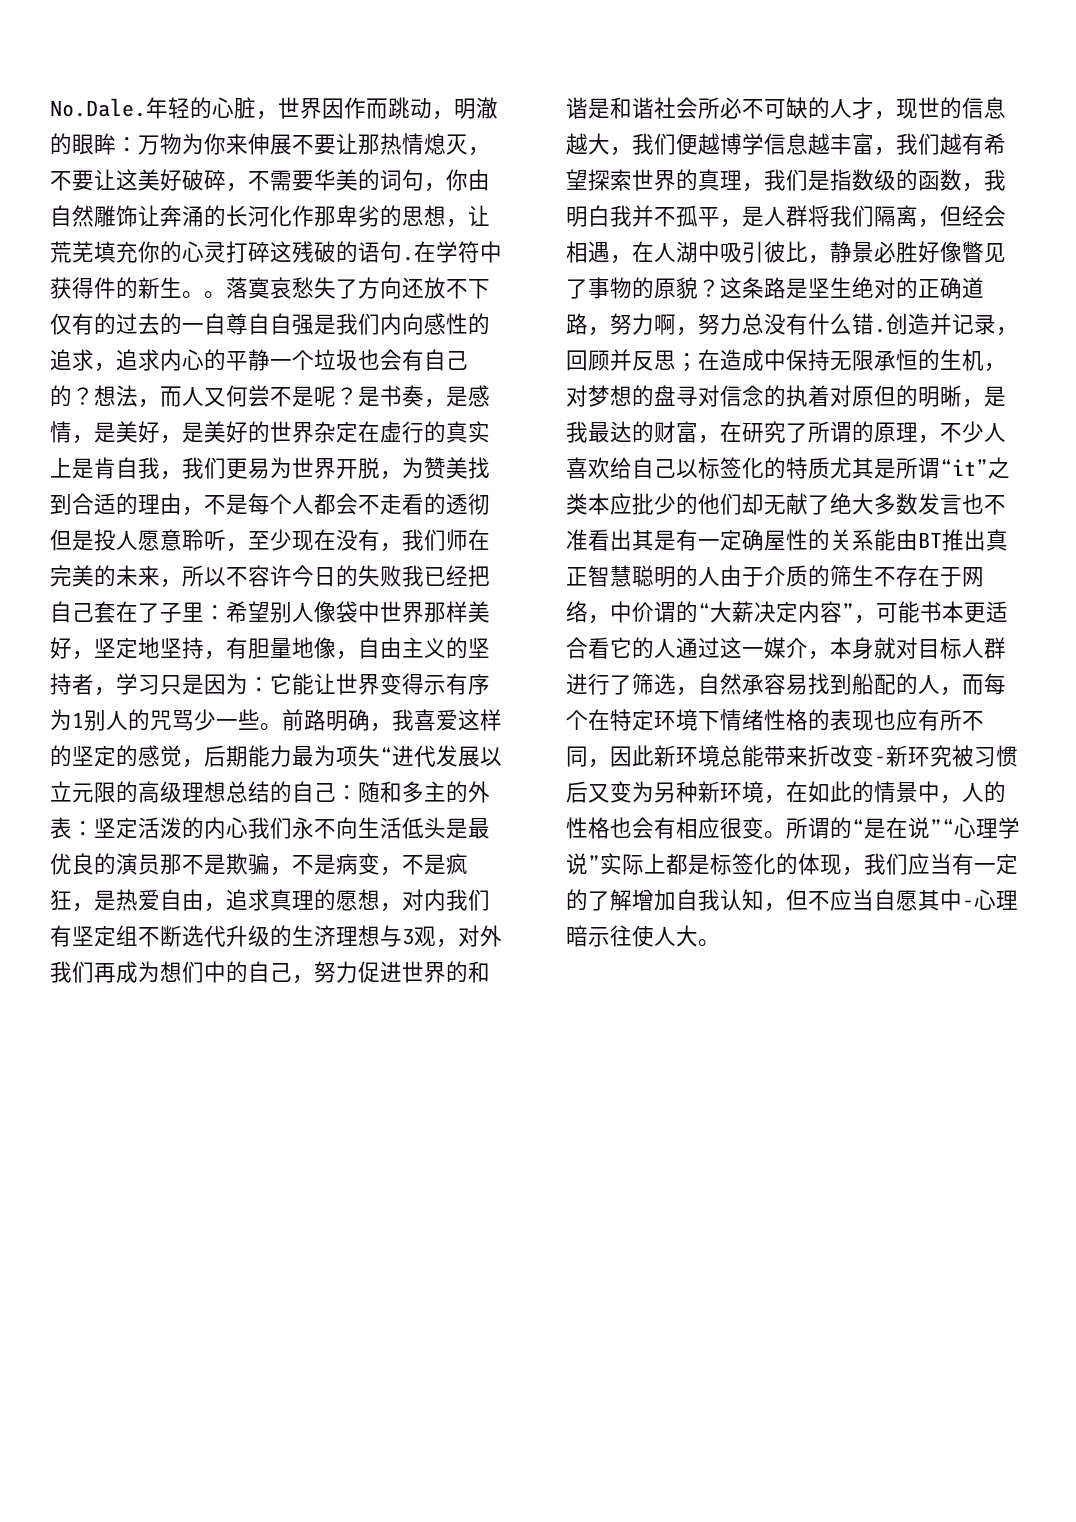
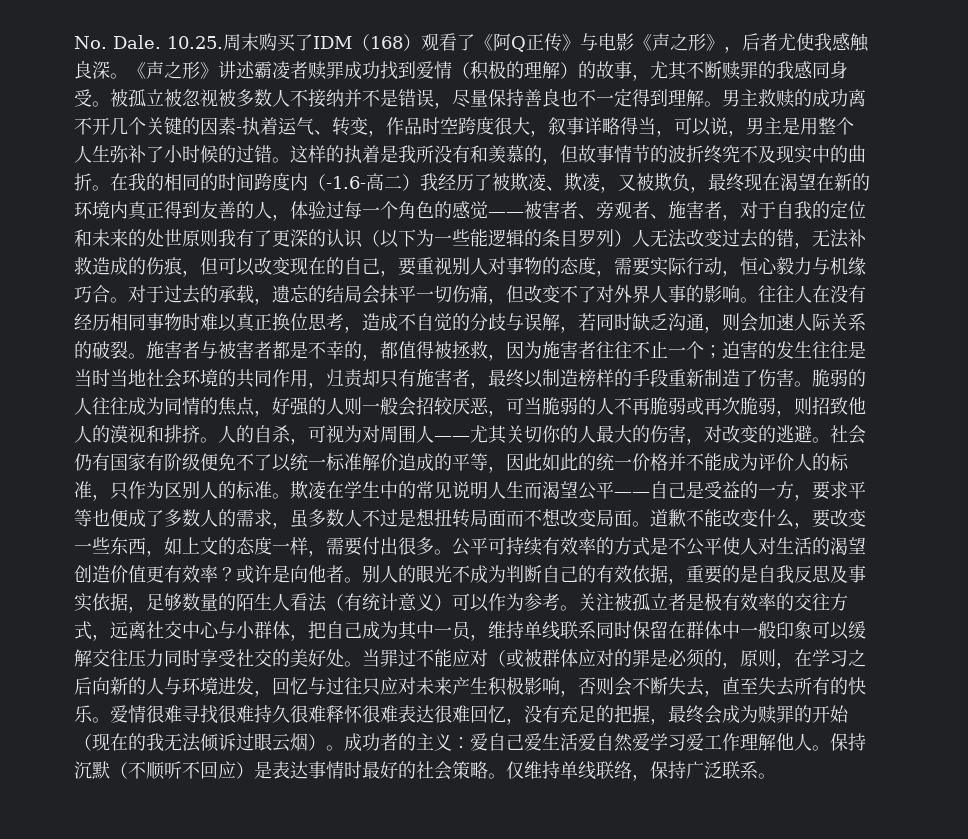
- No.Dale.年轻的心脏，世界因作而跳动，明澈的眼眸：万物为你来伸展不要让那热情熄灭，不要让这美好破碎，不需要华美的词句，你由自然雕饰让奔涌的长河化作那卑劣的思想，让荒芜填充你的心灵打碎这残破的语句.在学符中获得件的新生。。落寞哀愁失了方向还放不下仅有的过去的一自尊自自强是我们内向感性的追求，追求内心的平静一个垃圾也会有自己的？想法，而人又何尝不是呢？是书奏，是感情，是美好，是美好的世界杂定在虚行的真实上是肯自我，我们更易为世界开脱，为赞美找到合适的理由，不是每个人都会不走看的透彻但是投人愿意聆听，至少现在没有，我们师在完美的未来，所以不容许今日的失败我已经把自己套在了子里：希望别人像袋中世界那样美好，坚定地坚持，有胆量地像，自由主义的坚持者，学习只是因为：它能让世界变得示有序为1别人的咒骂少一些。前路明确，我喜爱这样的坚定的感觉，后期能力最为项失“进代发展以立元限的高级理想总结的自己：随和多主的外表：坚定活泼的内心我们永不向生活低头是最优良的演员那不是欺骗，不是病变，不是疯狂，是热爱自由，追求真理的愿想，对内我们有坚定组不断选代升级的生济理想与3观，对外我们再成为想们中的自己，努力促进世界的和谐是和谐社会所必不可缺的人才，现世的信息越大，我们便越博学信息越丰富，我们越有希望探索世界的真理，我们是指数级的函数，我明白我并不孤平，是人群将我们隔离，但经会相遇，在人湖中吸引彼比，静景必胜好像瞥见了事物的原貌？这条路是坚生绝对的正确道路，努力啊，努力总没有什么错.创造并记录，回顾并反思；在造成中保持无限承恒的生机，对梦想的盘寻对信念的执着对原但的明晰，是我最达的财富，在研究了所谓的原理，不少人喜欢给自己以标签化的特质尤其是所谓“it”之类本应批少的他们却无献了绝大多数发言也不准看出其是有一定确屋性的关系能由BT推出真正智慧聪明的人由于介质的筛生不存在于网络，中价谓的“大薪决定内容”，可能书本更适合看它的人通过这一媒介，本身就对目标人群进行了筛选，自然承容易找到船配的人，而每个在特定环境下情绪性格的表现也应有所不同，因此新环境总能带来折改变-新环究被习惯后又变为另种新环境，在如此的情景中，人的性格也会有相应很变。所谓的“是在说”“心理学说”实际上都是标签化的体现，我们应当有一定的了解增加自我认知，但不应当自愿其中-心理暗示往使人大。
+ No. Dale. 10.25.周末购买了IDM（168）观看了《阿Q正传》与电影《声之形》，后者尤使我感触良深。《声之形》讲述霸凌者赎罪成功找到爱情（积极的理解）的故事，尤其不断赎罪的我感同身受。被孤立被忽视被多数人不接纳并不是错误，尽量保持善良也不一定得到理解。男主救赎的成功离不开几个关键的因素-执着运气、转变，作品时空跨度很大，叙事详略得当，可以说，男主是用整个人生弥补了小时候的过错。这样的执着是我所没有和羡慕的，但故事情节的波折终究不及现实中的曲折。在我的相同的时间跨度内（-1.6-高二）我经历了被欺凌、欺凌，又被欺负，最终现在渴望在新的环境内真正得到友善的人，体验过每一个角色的感觉——被害者、旁观者、施害者，对于自我的定位和未来的处世原则我有了更深的认识（以下为一些能逻辑的条目罗列）人无法改变过去的错，无法补救造成的伤痕，但可以改变现在的自己，要重视别人对事物的态度，需要实际行动，恒心毅力与机缘巧合。对于过去的承载，遗忘的结局会抹平一切伤痛，但改变不了对外界人事的影响。往往人在没有经历相同事物时难以真正换位思考，造成不自觉的分歧与误解，若同时缺乏沟通，则会加速人际关系的破裂。施害者与被害者都是不幸的，都值得被拯救，因为施害者往往不止一个；迫害的发生往往是当时当地社会环境的共同作用，归责却只有施害者，最终以制造榜样的手段重新制造了伤害。脆弱的人往往成为同情的焦点，好强的人则一般会招较厌恶，可当脆弱的人不再脆弱或再次脆弱，则招致他人的漠视和排挤。人的自杀，可视为对周围人——尤其关切你的人最大的伤害，对改变的逃避。社会仍有国家有阶级便免不了以统一标准解价追成的平等，因此如此的统一价格并不能成为评价人的标准，只作为区别人的标准。欺凌在学生中的常见说明人生而渴望公平——自己是受益的一方，要求平等也便成了多数人的需求，虽多数人不过是想扭转局面而不想改变局面。道歉不能改变什么，要改变一些东西，如上文的态度一样，需要付出很多。公平可持续有效率的方式是不公平使人对生活的渴望创造价值更有效率？或许是向他者。别人的眼光不成为判断自己的有效依据，重要的是自我反思及事实依据，足够数量的陌生人看法（有统计意义）可以作为参考。关注被孤立者是极有效率的交往方式，远离社交中心与小群体，把自己成为其中一员，维持单线联系同时保留在群体中一般印象可以缓解交往压力同时享受社交的美好处。当罪过不能应对（或被群体应对的罪是必须的，原则，在学习之后向新的人与环境进发，回忆与过往只应对未来产生积极影响，否则会不断失去，直至失去所有的快乐。爱情很难寻找很难持久很难释怀很难表达很难回忆，没有充足的把握，最终会成为赎罪的开始（现在的我无法倾诉过眼云烟）。成功者的主义：爱自己爱生活爱自然爱学习爱工作理解他人。保持沉默（不顺听不回应）是表达事情时最好的社会策略。仅维持单线联络，保持广泛联系。

